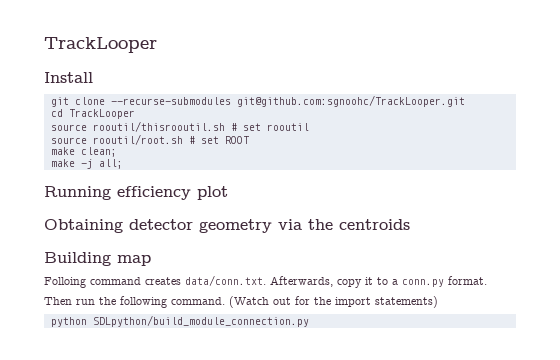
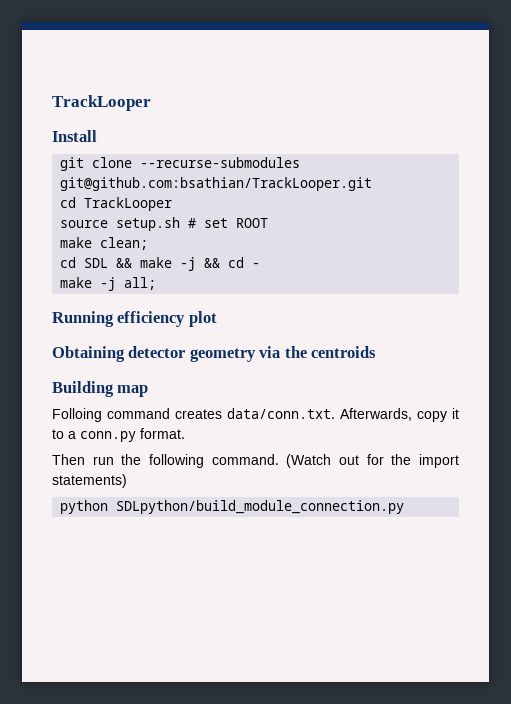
- git clone --recurse-submodules git@github.com:sgnoohc/TrackLooper.git
+ git clone --recurse-submodules git@github.com:bsathian/TrackLooper.git
- source rooutil/thisrooutil.sh # set rooutil
- source rooutil/root.sh # set ROOT
+ source setup.sh # set ROOT
+ cd SDL && make -j && cd -

